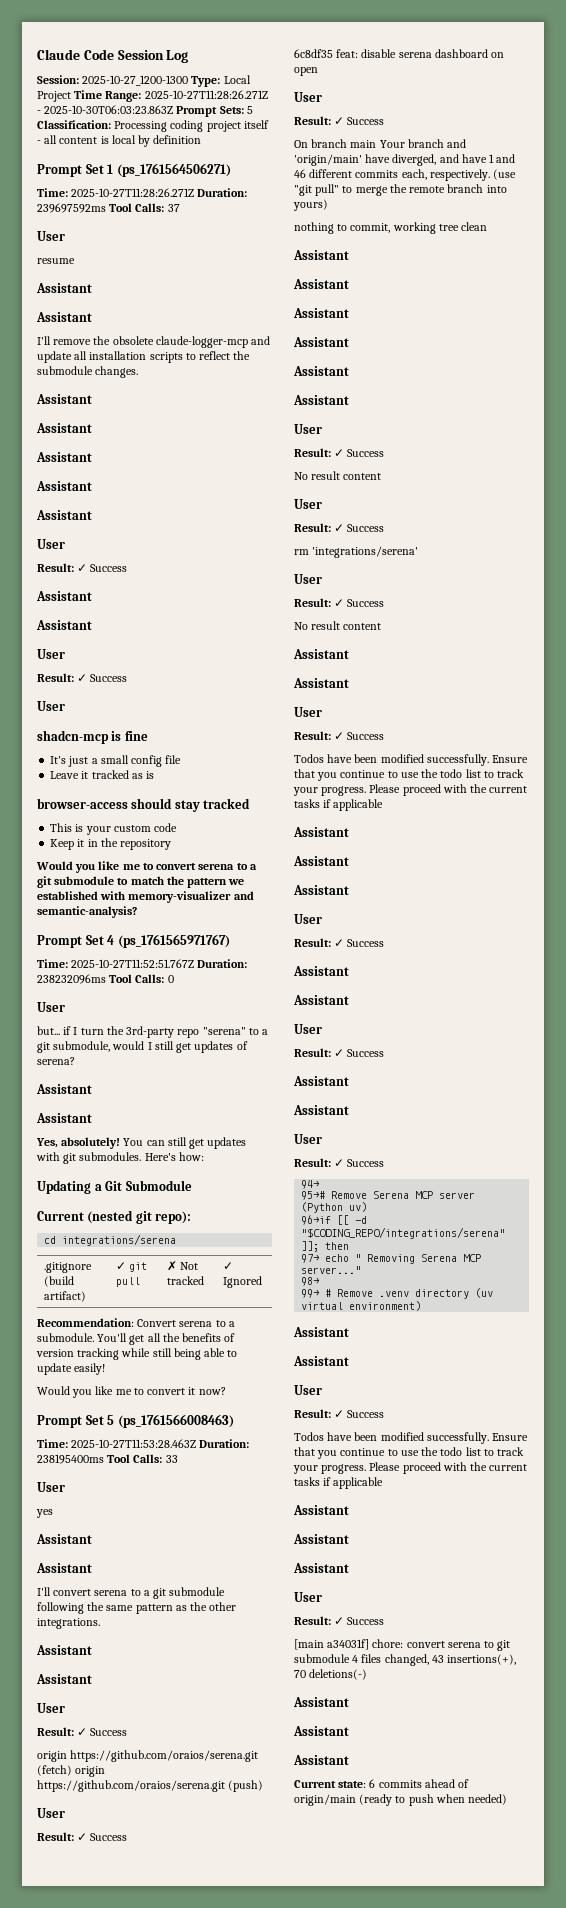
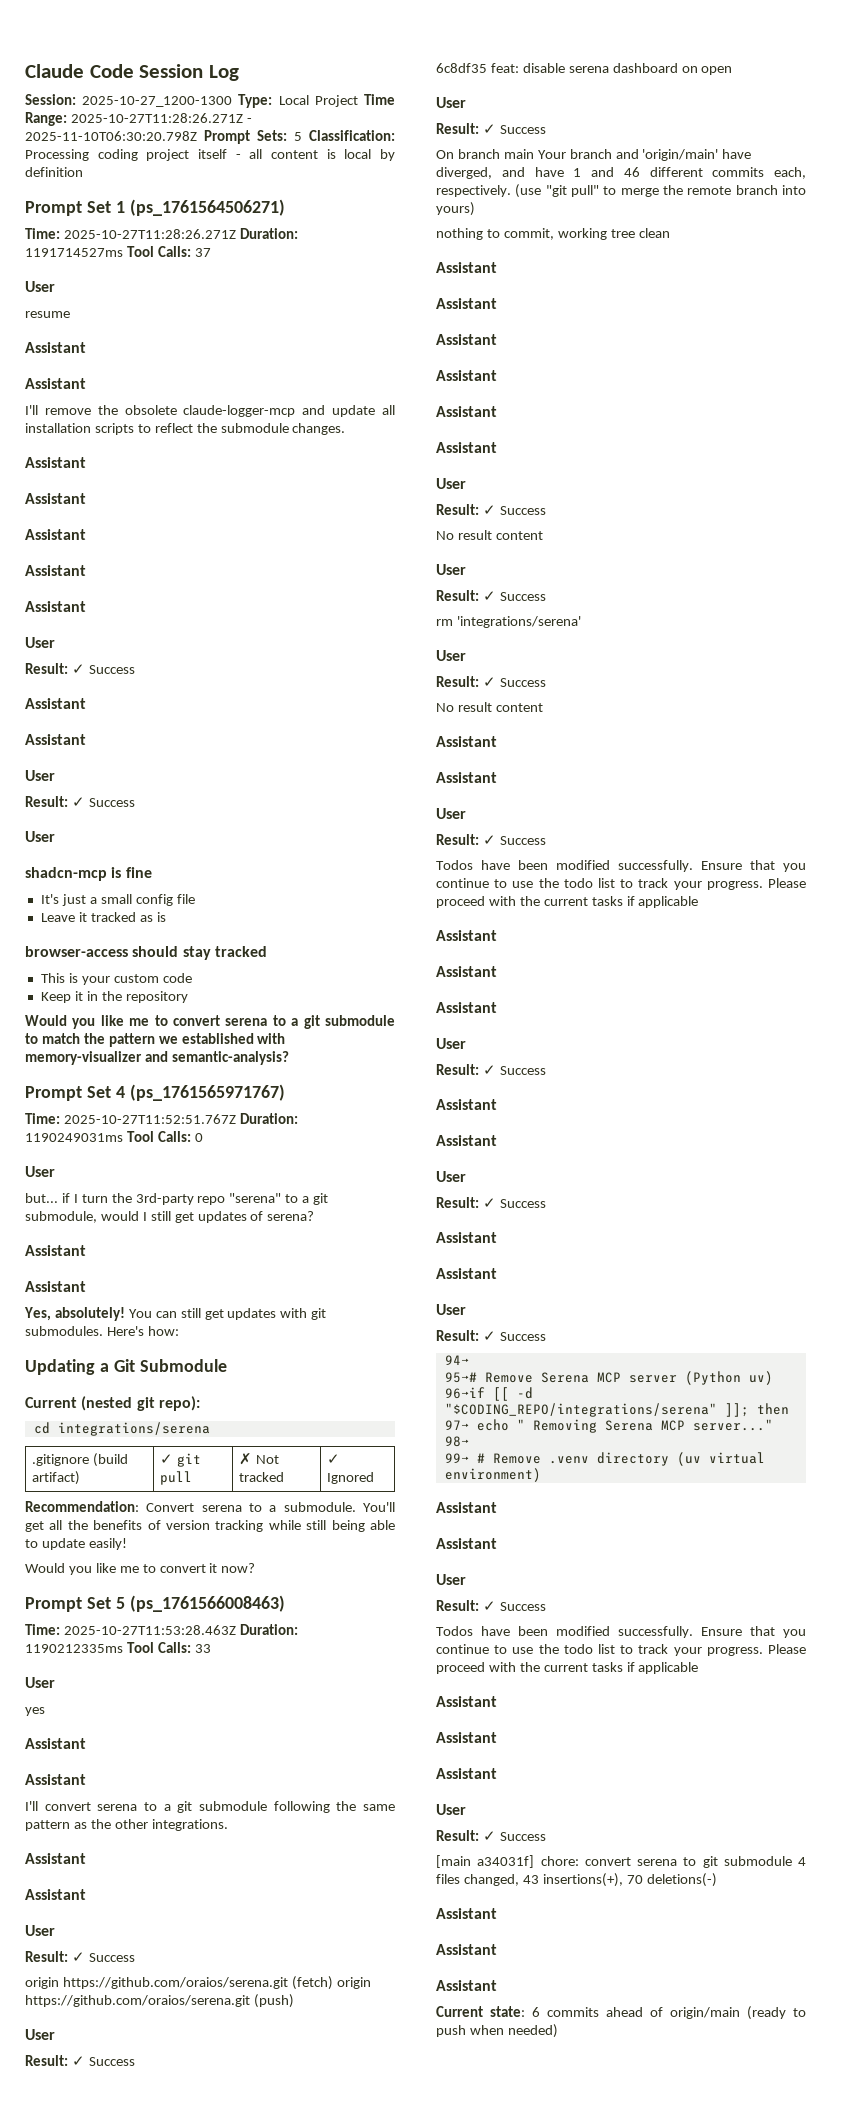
- Session: 2025-10-27_1200-1300 Type: Local Project Time Range: 2025-10-27T11:28:26.271Z - 2025-10-30T06:03:23.863Z Prompt Sets: 5 Classification: Processing coding project itself - all content is local by definition
+ Session: 2025-10-27_1200-1300 Type: Local Project Time Range: 2025-10-27T11:28:26.271Z - 2025-11-10T06:30:20.798Z Prompt Sets: 5 Classification: Processing coding project itself - all content is local by definition
- Time: 2025-10-27T11:28:26.271Z Duration: 239697592ms Tool Calls: 37
+ Time: 2025-10-27T11:28:26.271Z Duration: 1191714527ms Tool Calls: 37
- Time: 2025-10-27T11:52:51.767Z Duration: 238232096ms Tool Calls: 0
+ Time: 2025-10-27T11:52:51.767Z Duration: 1190249031ms Tool Calls: 0
- Time: 2025-10-27T11:53:28.463Z Duration: 238195400ms Tool Calls: 33
+ Time: 2025-10-27T11:53:28.463Z Duration: 1190212335ms Tool Calls: 33

